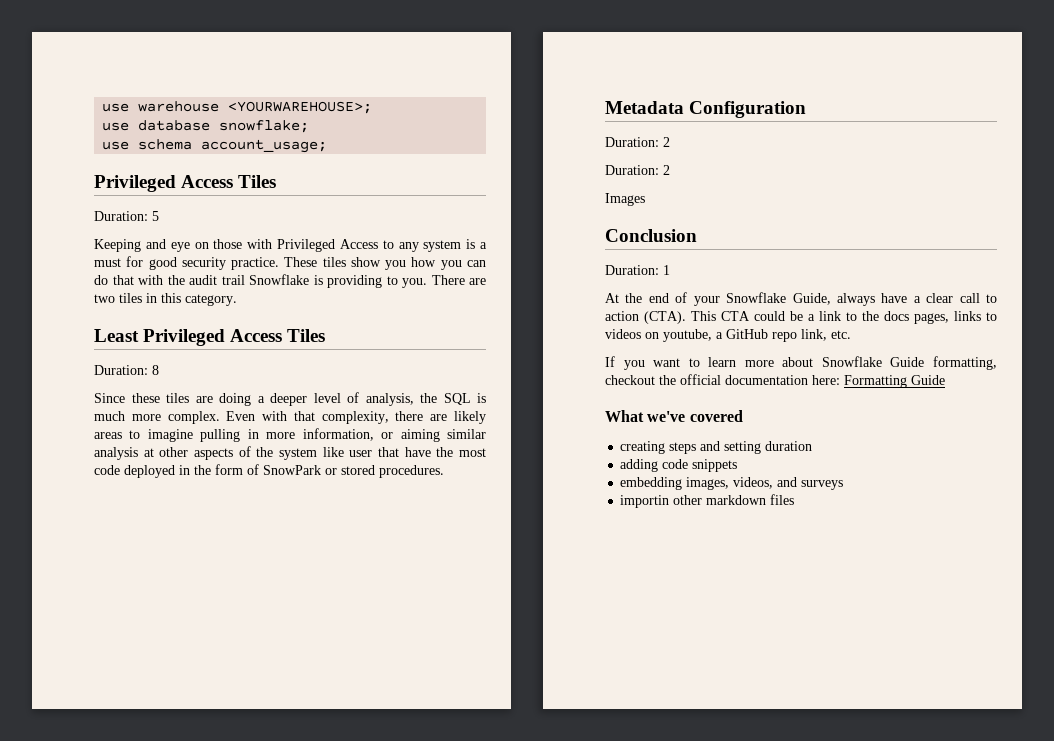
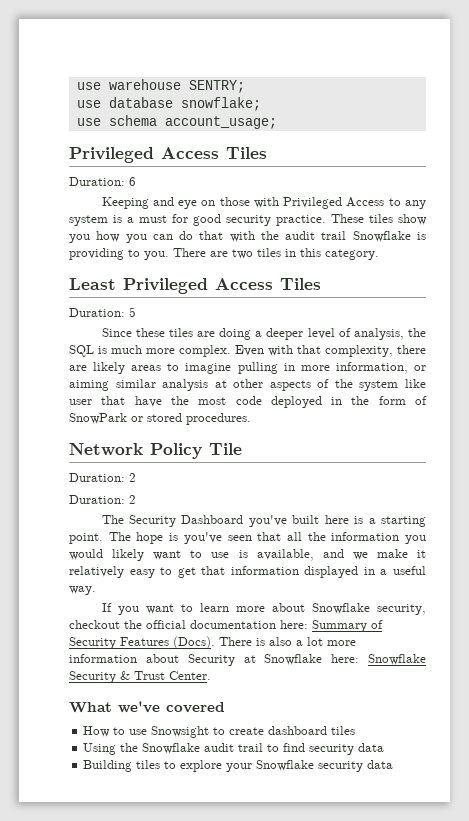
- use warehouse <YOURWAREHOUSE>;
+ use warehouse SENTRY;
- Duration: 5
+ Duration: 6
- Duration: 8
+ Duration: 5
- Metadata Configuration
+ Network Policy Tile
- Images
- Conclusion
- Duration: 1
- At the end of your Snowflake Guide, always have a clear call to action (CTA). This CTA could be a link to the docs pages, links to videos on youtube, a GitHub repo link, etc.
+ The Security Dashboard you've built here is a starting point. The hope is you've seen that all the information you would likely want to use is available, and we make it relatively easy to get that information displayed in a useful way.
- If you want to learn more about Snowflake Guide formatting, checkout the official documentation here: Formatting Guide
+ If you want to learn more about Snowflake security, checkout the official documentation here: Summary of Security Features (Docs). There is also a lot more information about Security at Snowflake here: Snowflake Security & Trust Center.
  What we've covered
- creating steps and setting duration
- adding code snippets
- embedding images, videos, and surveys
- importin other markdown files
+ How to use Snowsight to create dashboard tiles
+ Using the Snowflake audit trail to find security data
+ Building tiles to explore your Snowflake security data

